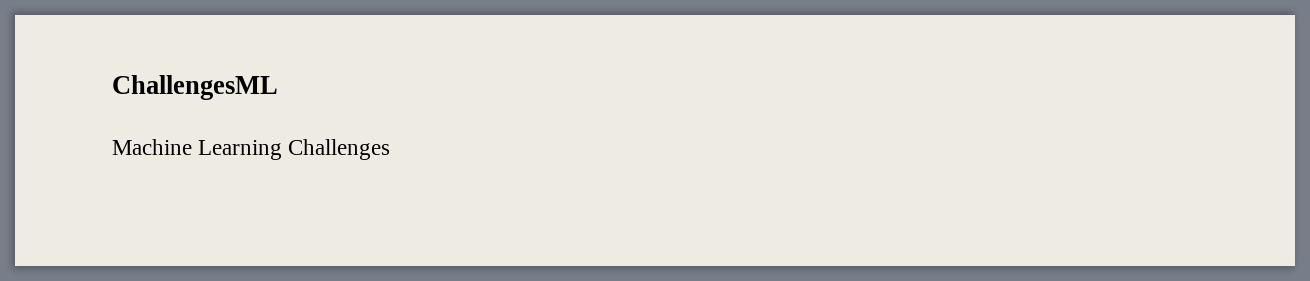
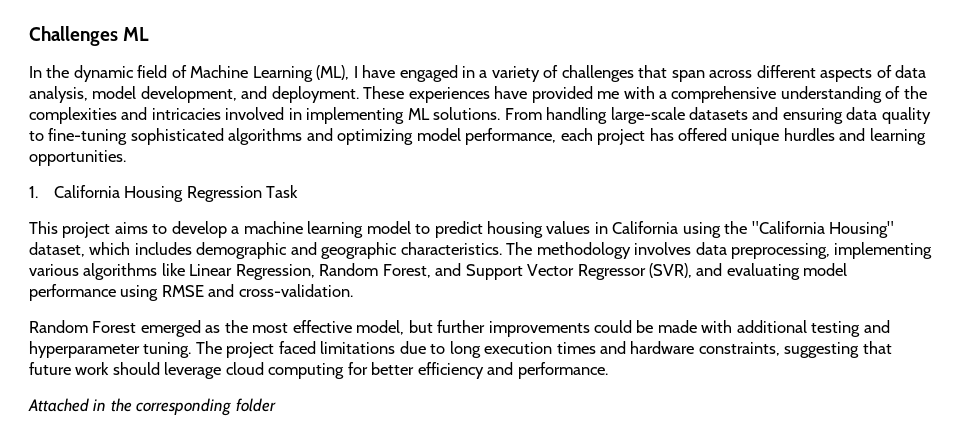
- ChallengesML
- Machine Learning Challenges
+ Challenges ML
+ In the dynamic field of Machine Learning (ML), I have engaged in a variety of challenges that span across different aspects of data analysis, model development, and deployment. These experiences have provided me with a comprehensive understanding of the complexities and intricacies involved in implementing ML solutions. From handling large-scale datasets and ensuring data quality to fine-tuning sophisticated algorithms and optimizing model performance, each project has offered unique hurdles and learning opportunities.
+ 1. California Housing Regression Task
+ This project aims to develop a machine learning model to predict housing values in California using the "California Housing" dataset, which includes demographic and geographic characteristics. The methodology involves data preprocessing, implementing various algorithms like Linear Regression, Random Forest, and Support Vector Regressor (SVR), and evaluating model performance using RMSE and cross-validation.
+ Random Forest emerged as the most effective model, but further improvements could be made with additional testing and hyperparameter tuning. The project faced limitations due to long execution times and hardware constraints, suggesting that future work should leverage cloud computing for better efficiency and performance.
+ Attached in the corresponding folder

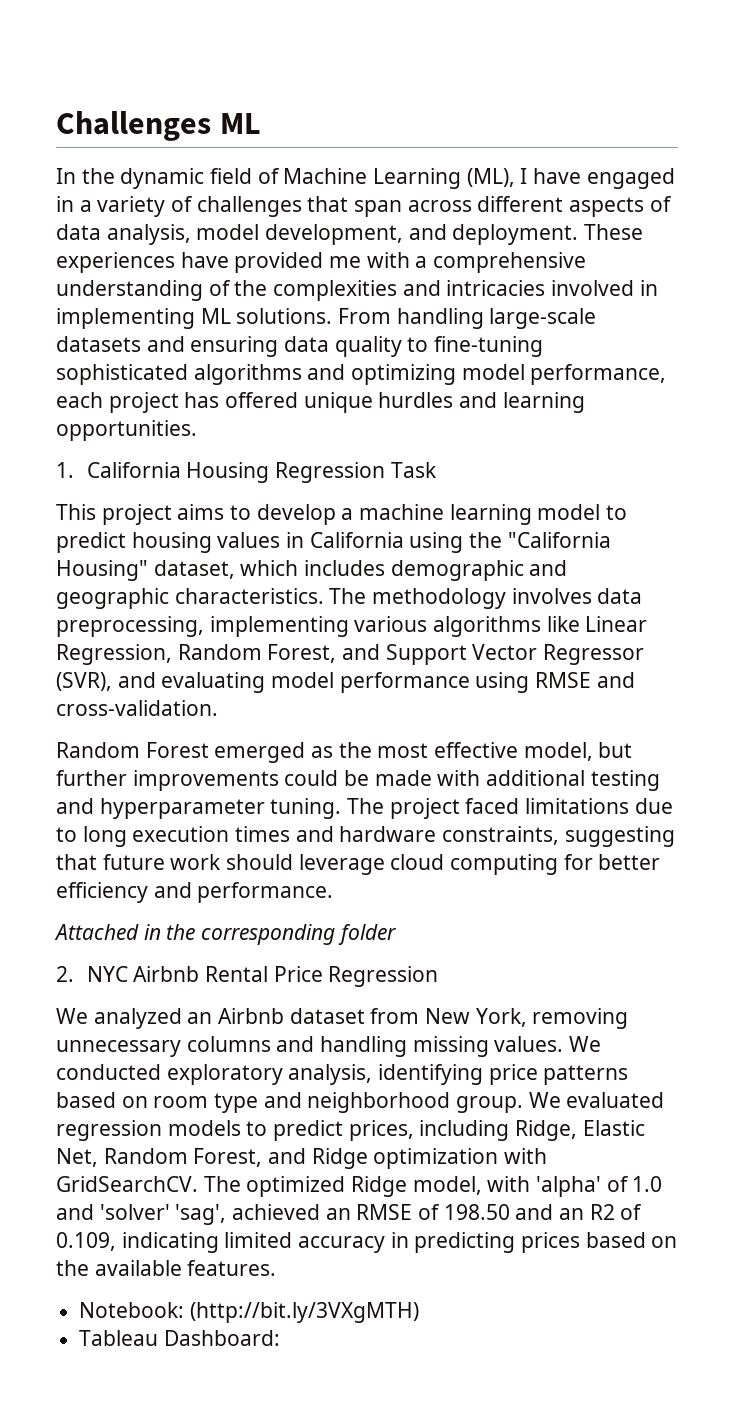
+ 2. NYC Airbnb Rental Price Regression
+ We analyzed an Airbnb dataset from New York, removing unnecessary columns and handling missing values. We conducted exploratory analysis, identifying price patterns based on room type and neighborhood group. We evaluated regression models to predict prices, including Ridge, Elastic Net, Random Forest, and Ridge optimization with GridSearchCV. The optimized Ridge model, with 'alpha' of 1.0 and 'solver' 'sag', achieved an RMSE of 198.50 and an R2 of 0.109, indicating limited accuracy in predicting prices based on the available features.
+ Notebook: (http://bit.ly/3VXgMTH)
+ Tableau Dashboard:

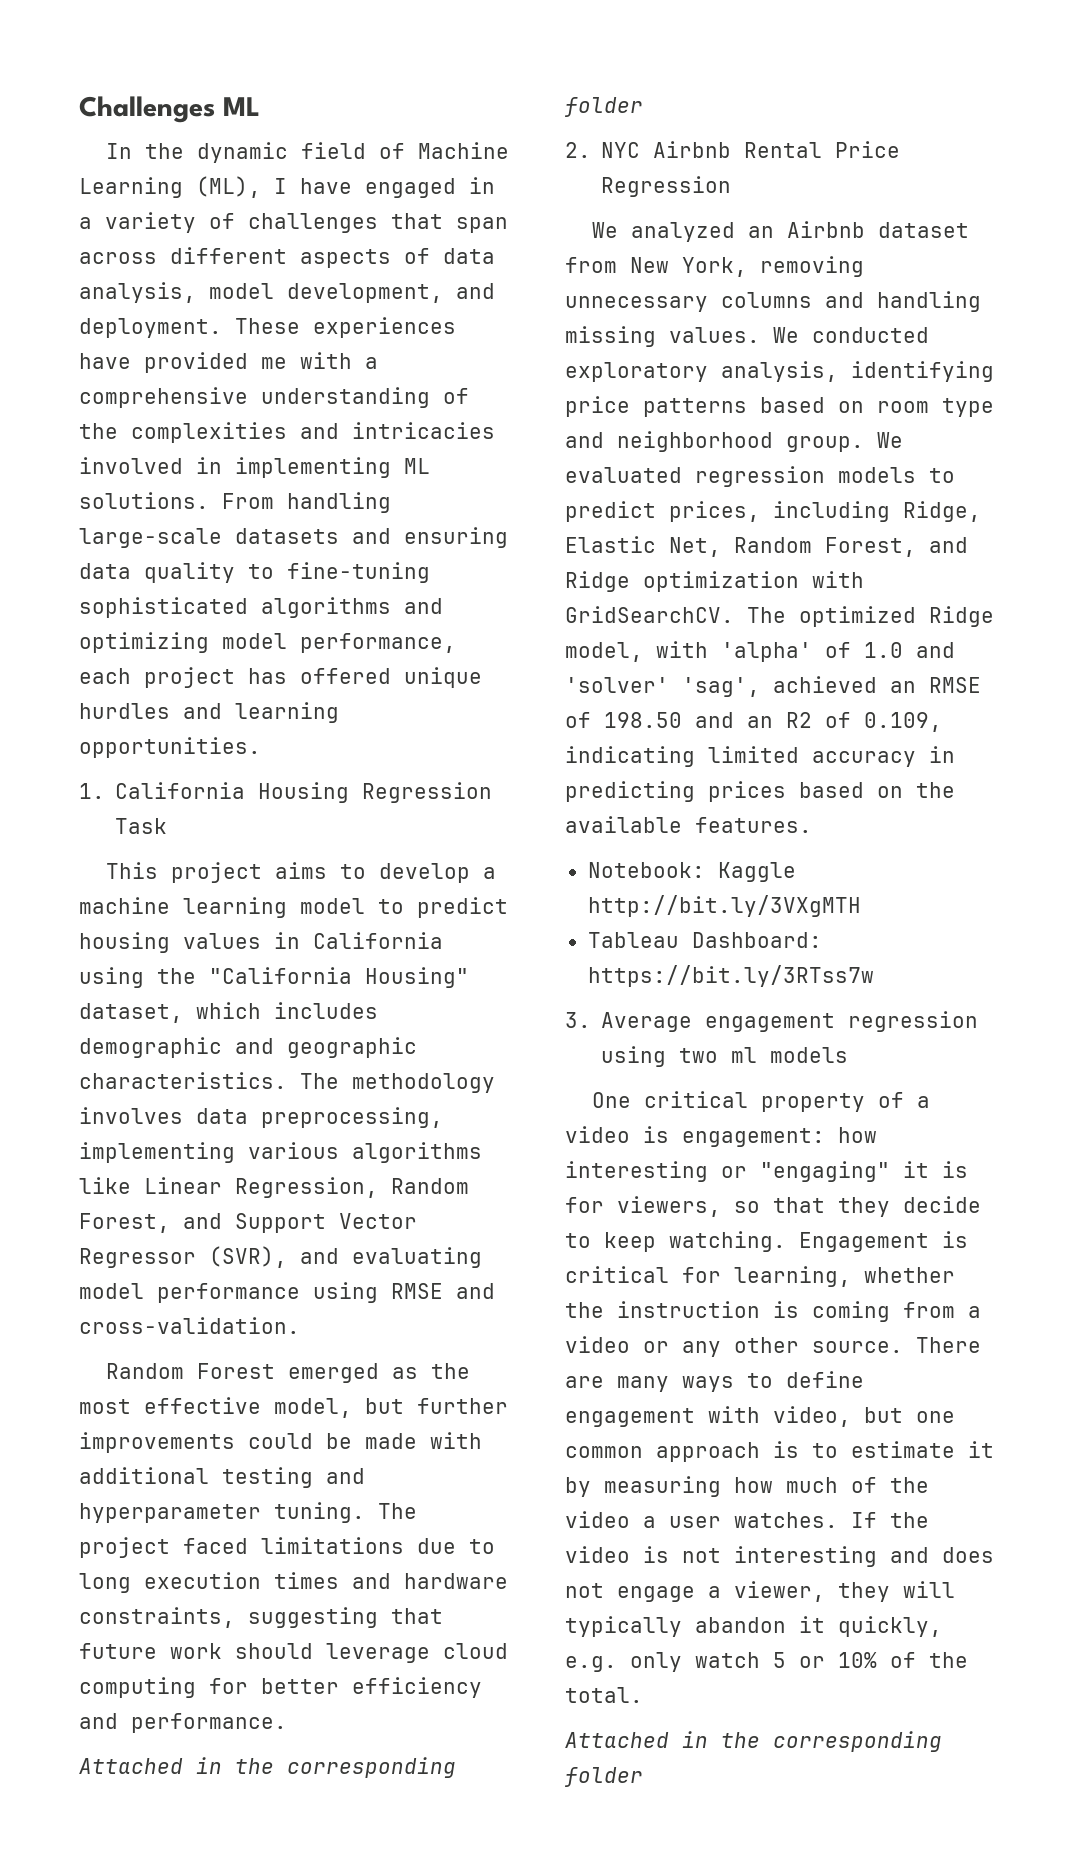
- Notebook: (http://bit.ly/3VXgMTH)
+ Notebook: Kaggle http://bit.ly/3VXgMTH
- Tableau Dashboard:
+ Tableau Dashboard: https://bit.ly/3RTss7w
+ 3. Average engagement regression using two ml models
+ One critical property of a video is engagement: how interesting or "engaging" it is for viewers, so that they decide to keep watching. Engagement is critical for learning, whether the instruction is coming from a video or any other source. There are many ways to define engagement with video, but one common approach is to estimate it by measuring how much of the video a user watches. If the video is not interesting and does not engage a viewer, they will typically abandon it quickly, e.g. only watch 5 or 10% of the total.
+ Attached in the corresponding folder

